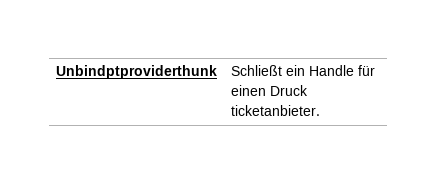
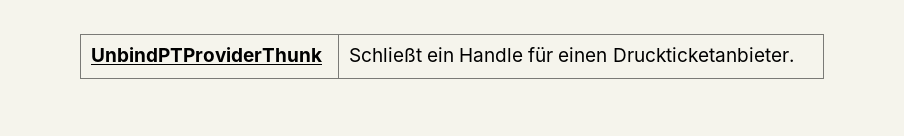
- Unbindptproviderthunk | Schließt ein Handle für einen Druck ticketanbieter.
+ UnbindPTProviderThunk | Schließt ein Handle für einen Druckticketanbieter.

